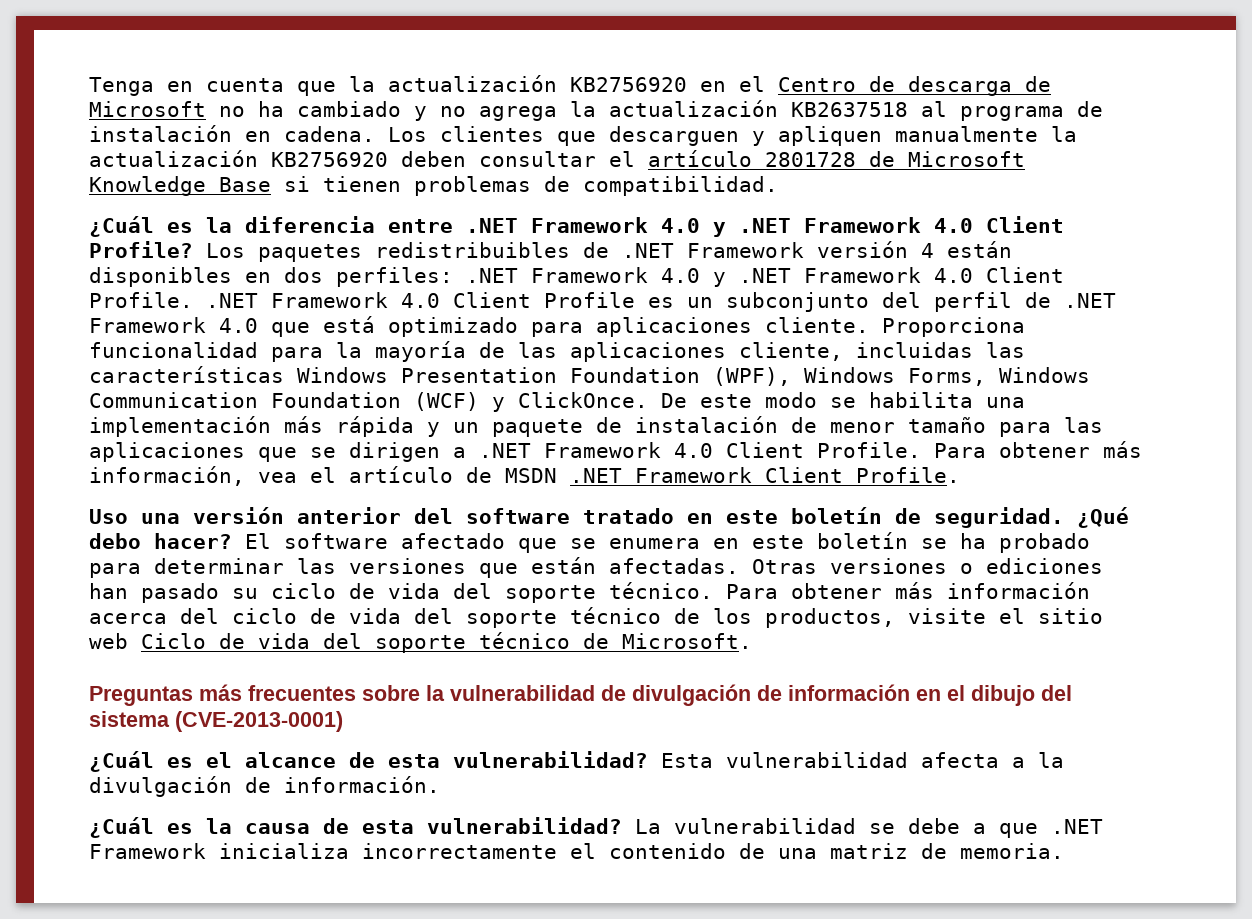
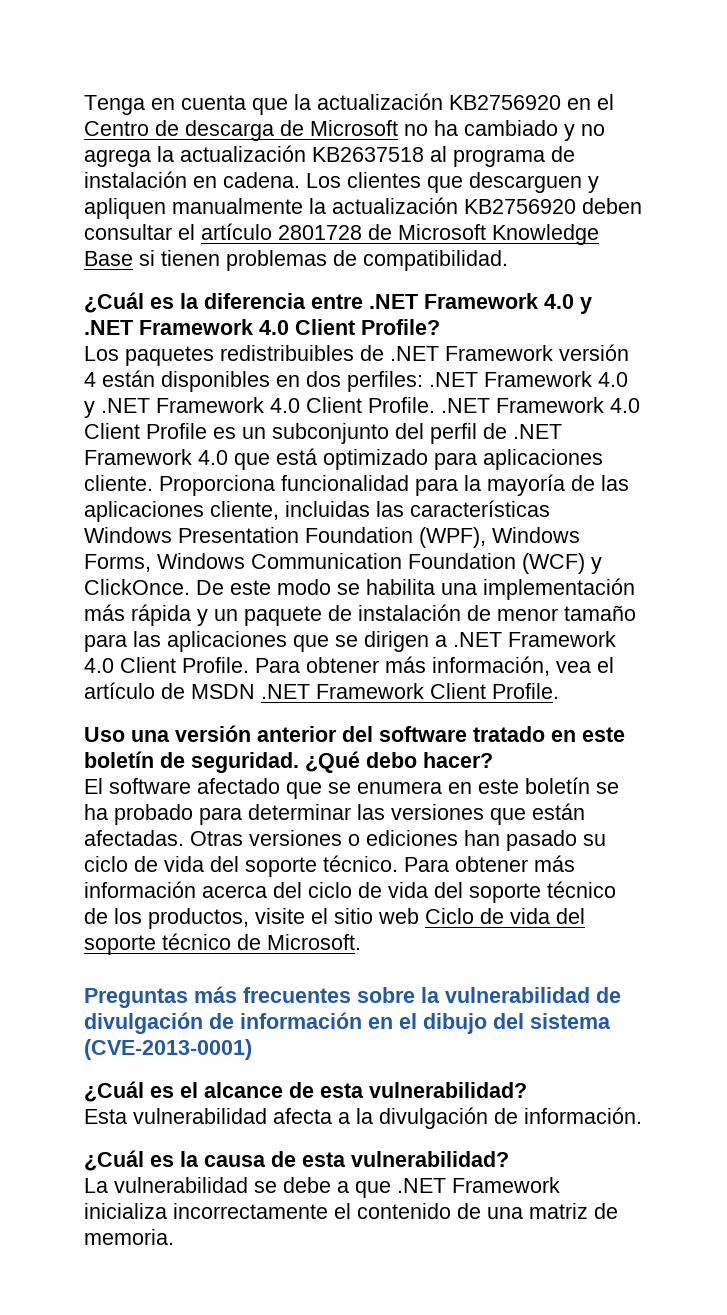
- ¿Cuál es la diferencia entre .NET Framework 4.0 y .NET Framework 4.0 Client Profile? Los paquetes redistribuibles de .NET Framework versión 4 están disponibles en dos perfiles: .NET Framework 4.0 y .NET Framework 4.0 Client Profile. .NET Framework 4.0 Client Profile es un subconjunto del perfil de .NET Framework 4.0 que está optimizado para aplicaciones cliente.
+ ¿Cuál es la diferencia entre .NET Framework 4.0 y .NET Framework 4.0 Client Profile?
+ Los paquetes redistribuibles de .NET Framework versión 4 están disponibles en dos perfiles: .NET Framework 4.0 y .NET Framework 4.0 Client Profile. .NET Framework 4.0 Client Profile es un subconjunto del perfil de .NET Framework 4.0 que está optimizado para aplicaciones cliente.
- ¿Qué debo hacer? El software afectado que se enumera en este boletín se ha probado para determinar las versiones que están afectadas.
+ ¿Qué debo hacer?
+ El software afectado que se enumera en este boletín se ha probado para determinar las versiones que están afectadas.
- ¿Cuál es el alcance de esta vulnerabilidad? Esta vulnerabilidad afecta a la divulgación de información.
+ ¿Cuál es el alcance de esta vulnerabilidad?
+ Esta vulnerabilidad afecta a la divulgación de información.
- ¿Cuál es la causa de esta vulnerabilidad? La vulnerabilidad se debe a que .NET Framework inicializa incorrectamente el contenido de una matriz de memoria.
+ ¿Cuál es la causa de esta vulnerabilidad?
+ La vulnerabilidad se debe a que .NET Framework inicializa incorrectamente el contenido de una matriz de memoria.

